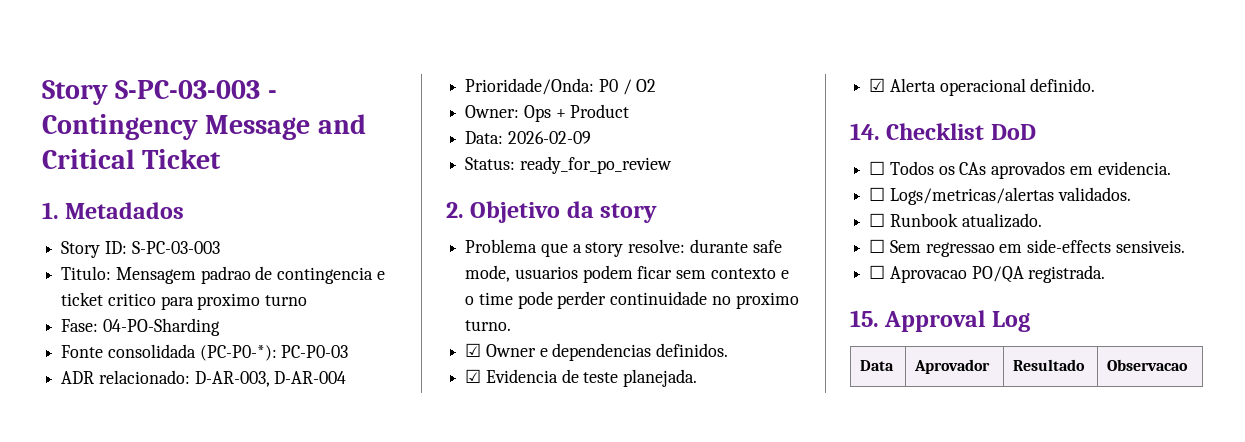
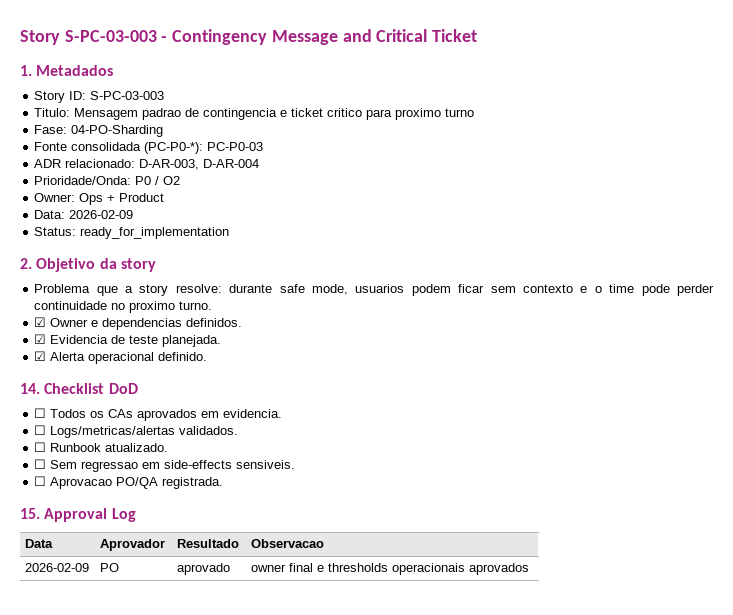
- Status: ready_for_po_review
+ Status: ready_for_implementation
+ 2026-02-09 | PO | aprovado | owner final e thresholds operacionais aprovados

